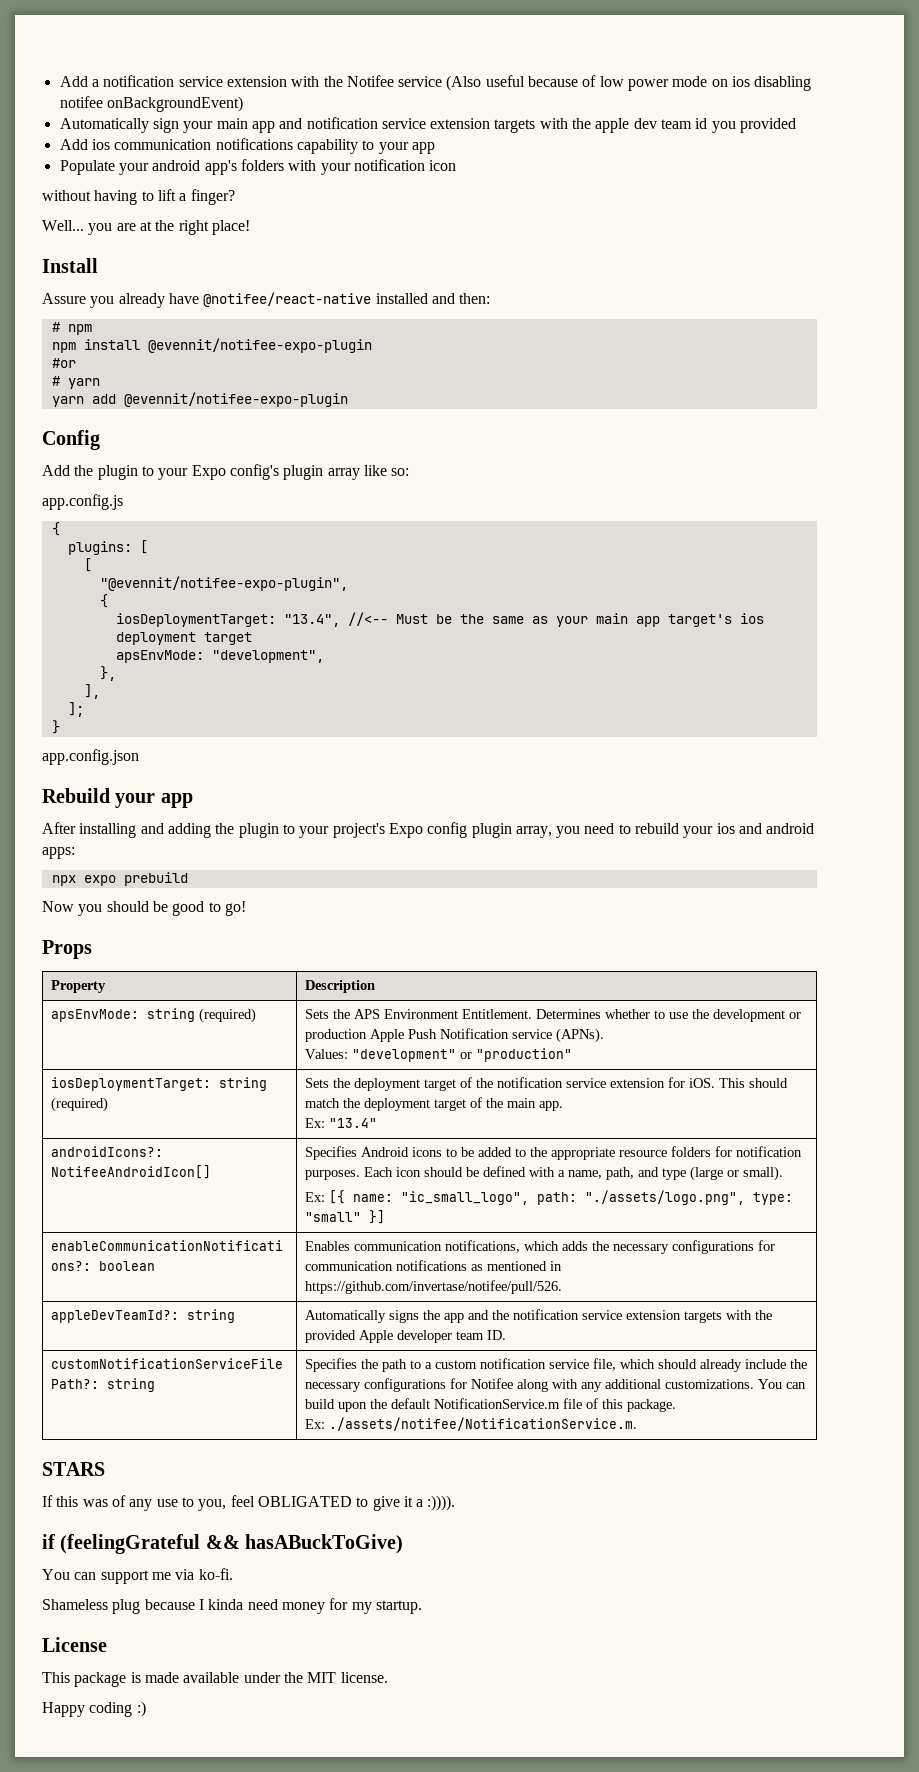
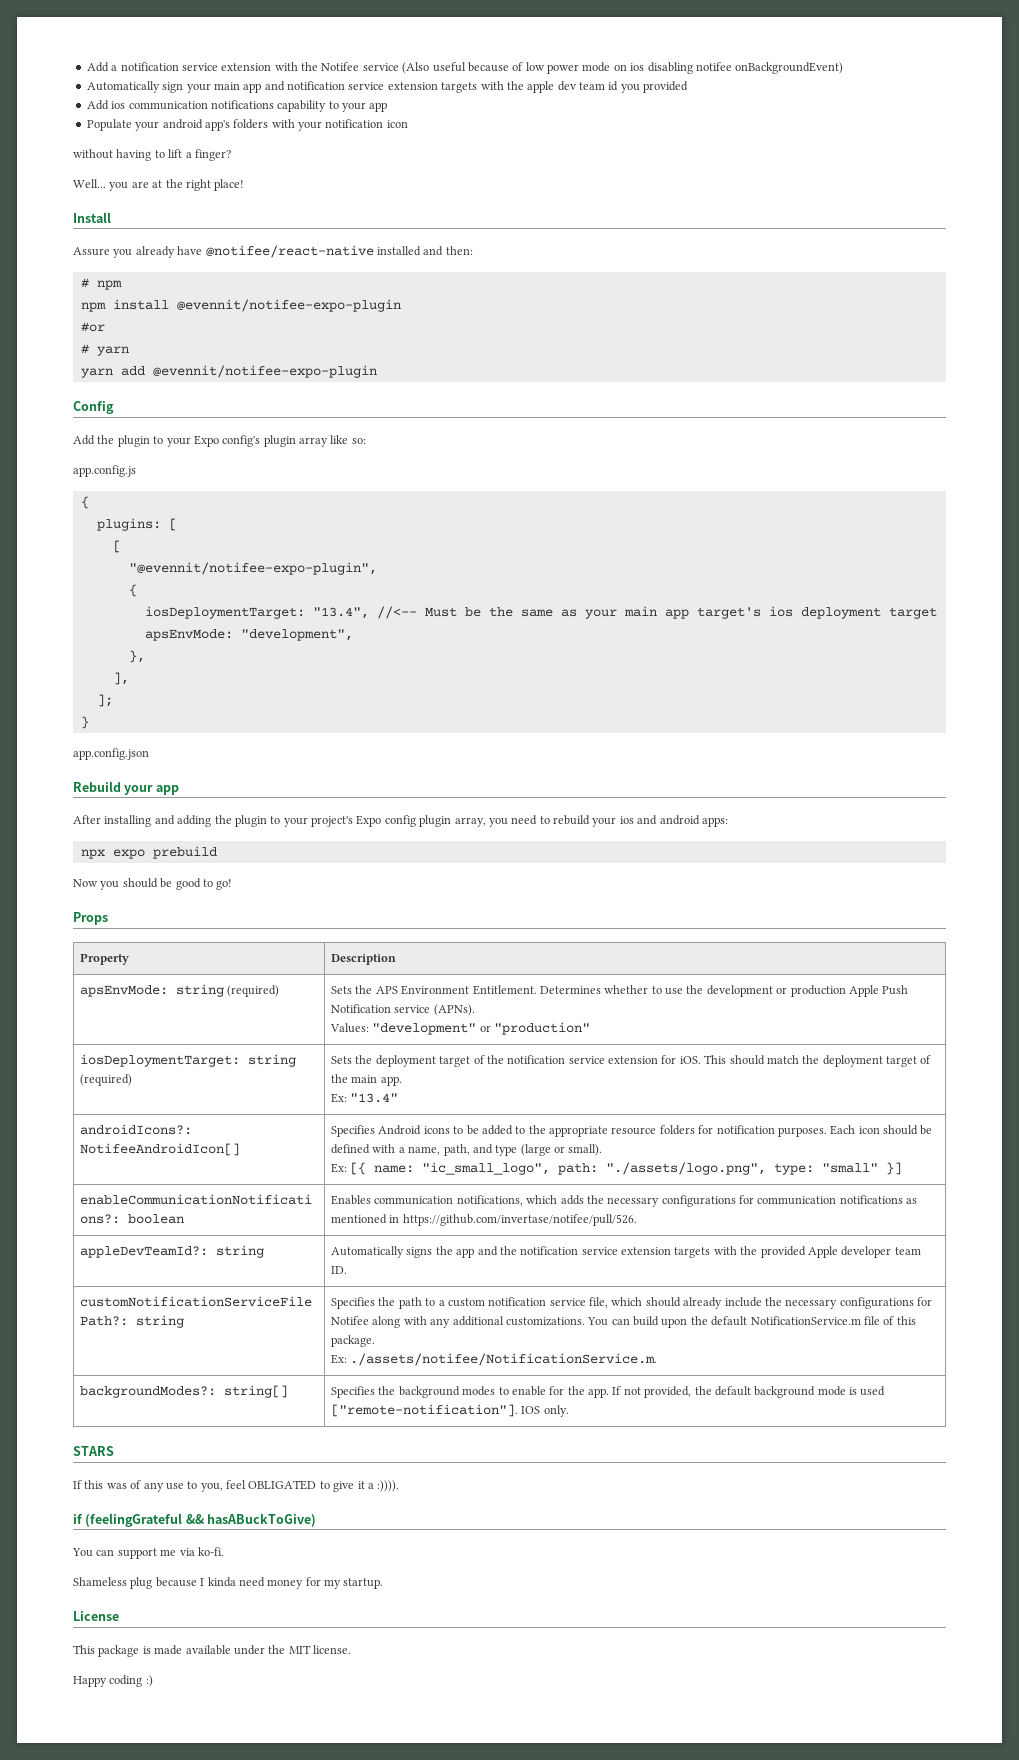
+ backgroundModes?: string[] | Specifies the background modes to enable for the app. If not provided, the default background mode is used ["remote-notification"]. IOS only.

